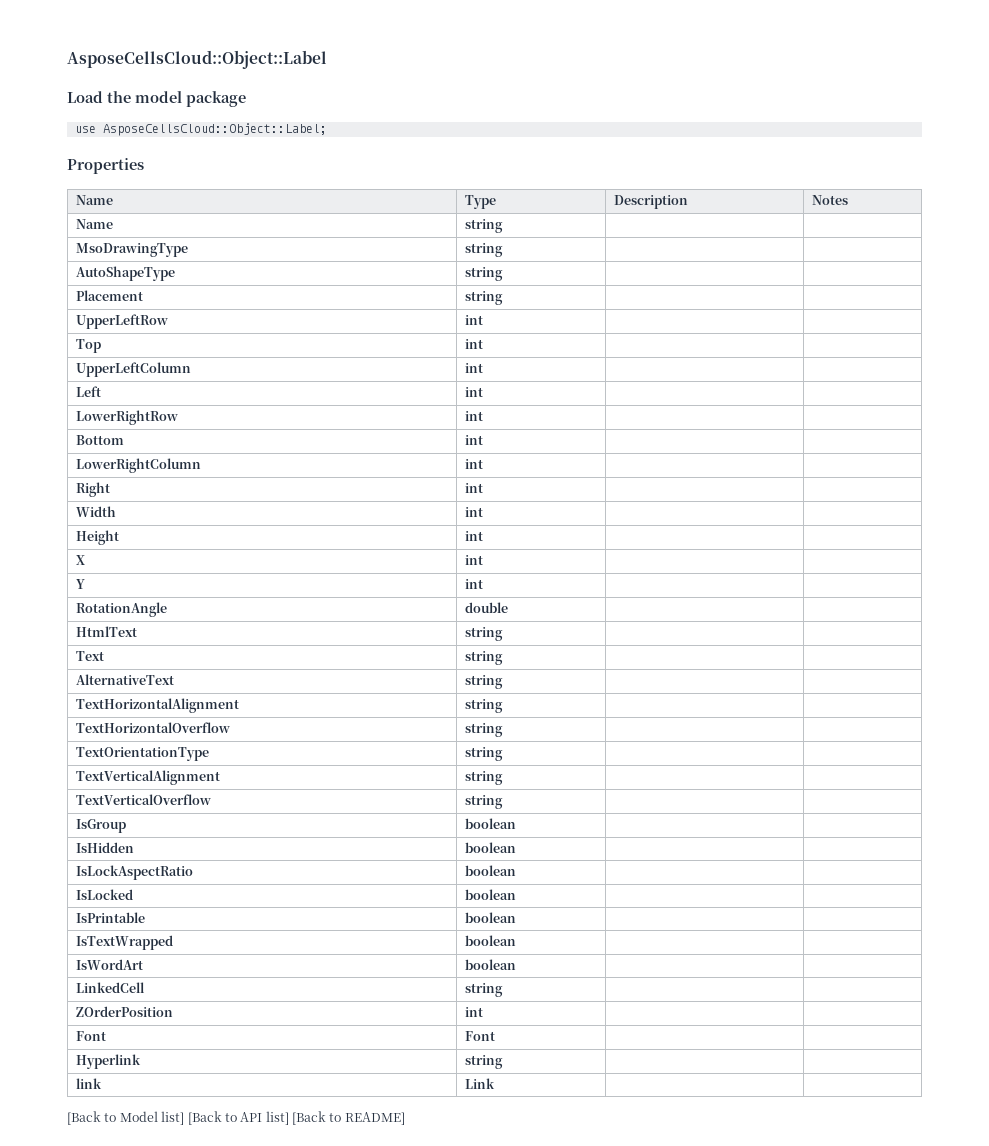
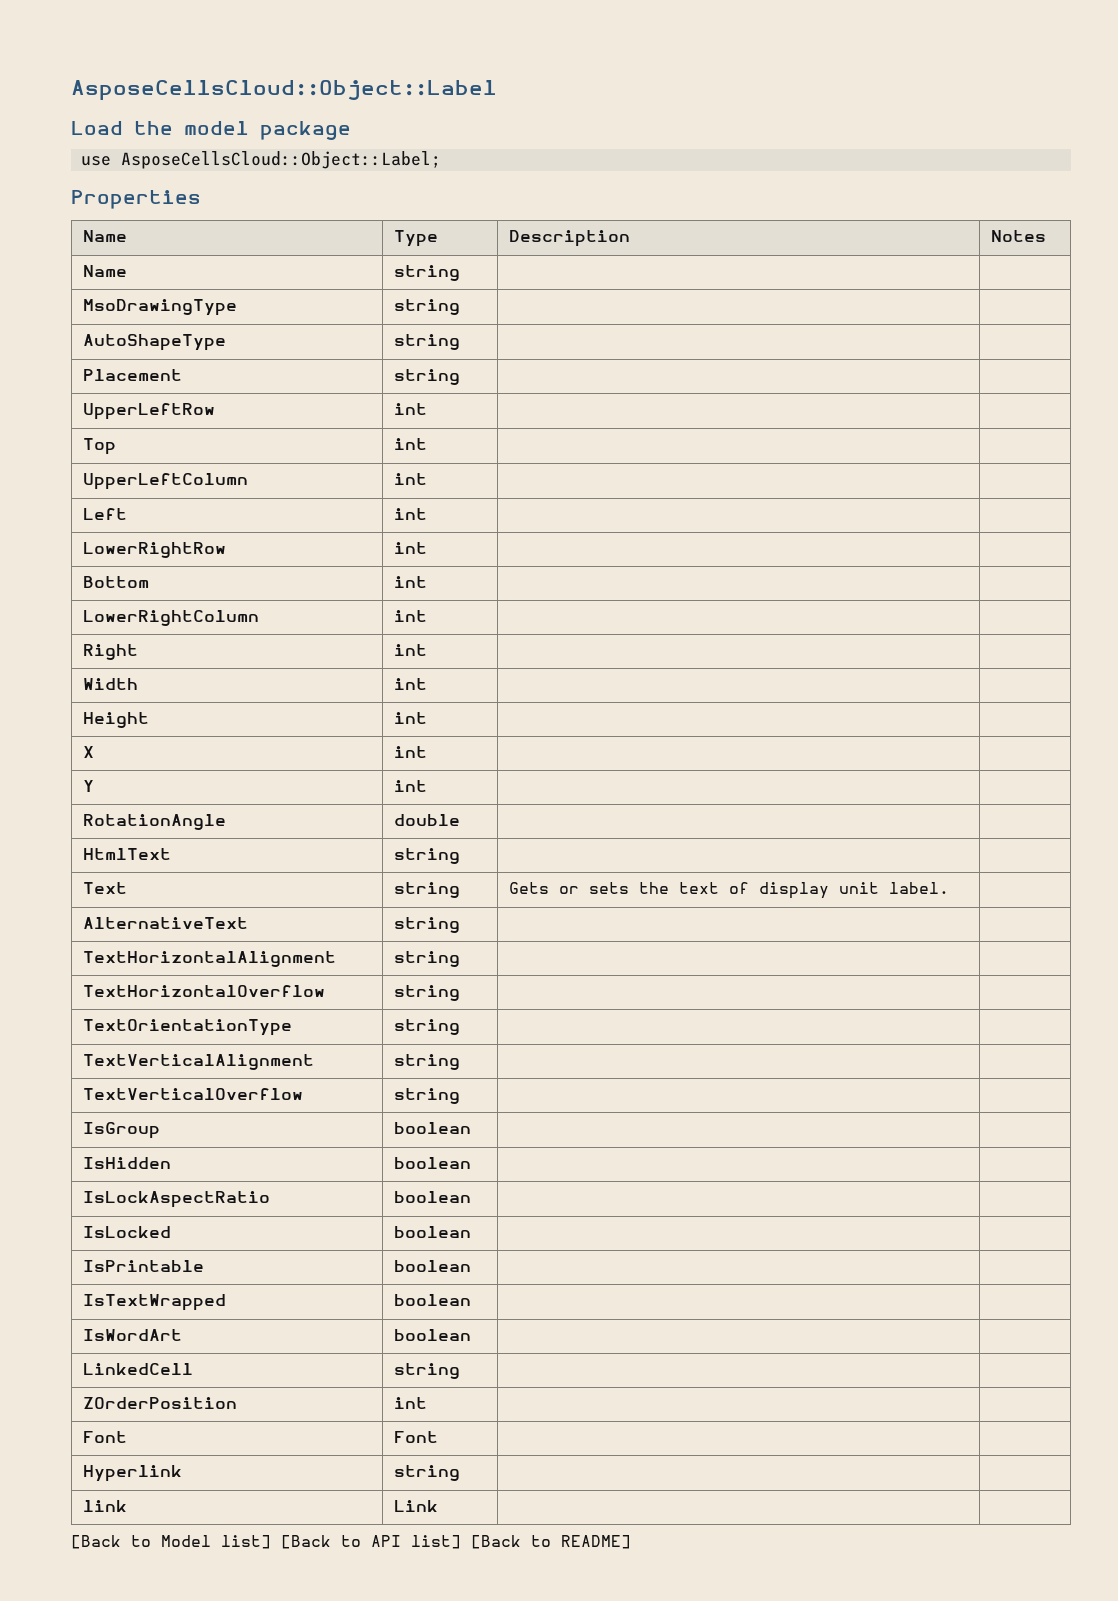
- Text | string | |
+ Text | string | Gets or sets the text of display unit label. |

